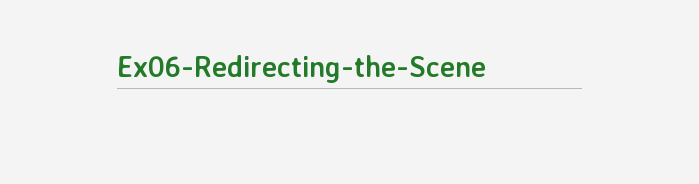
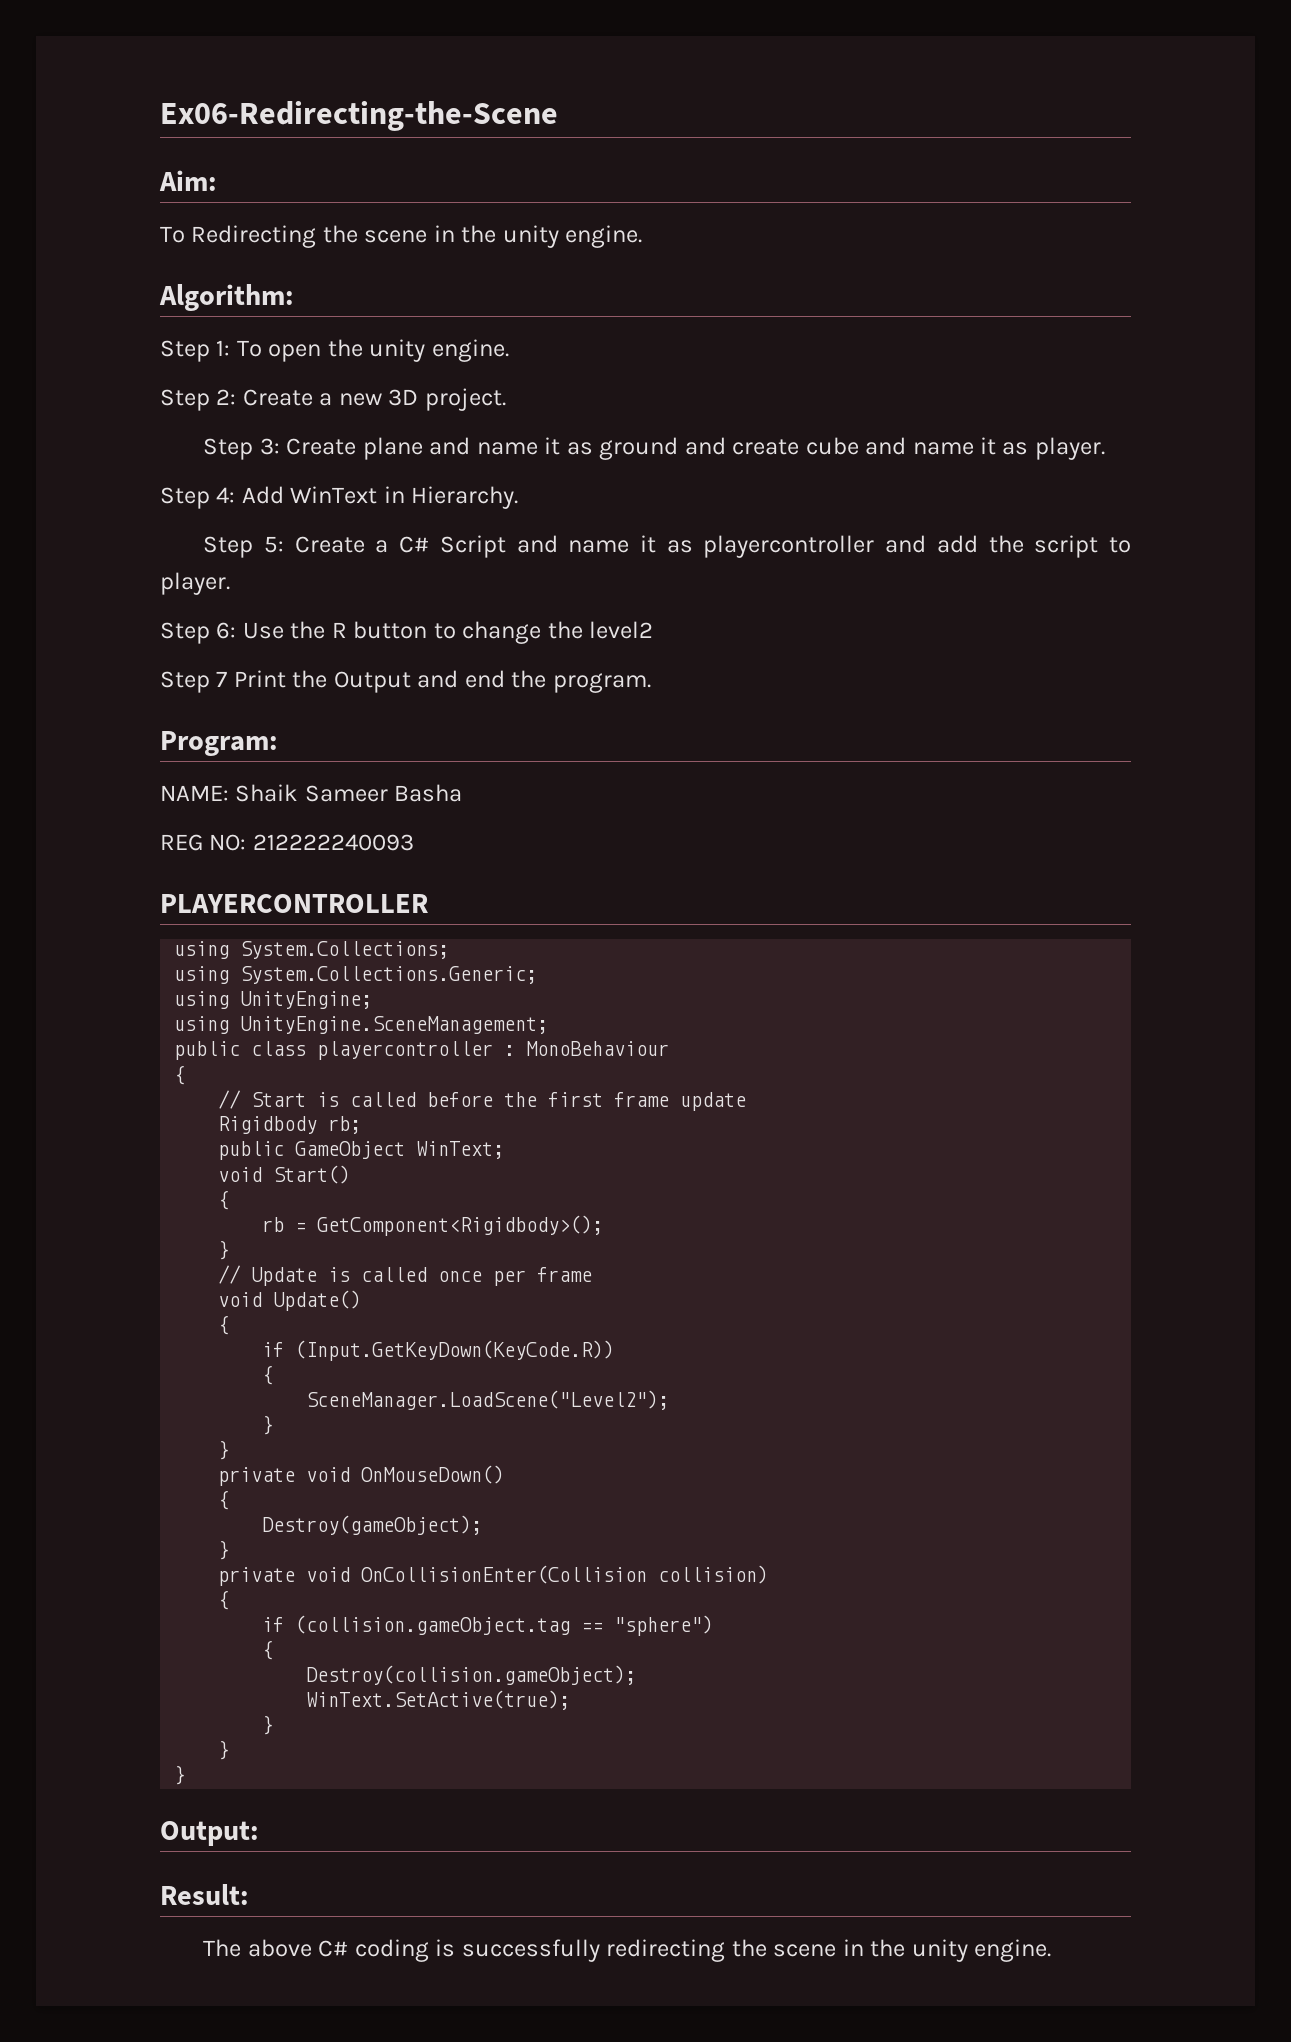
+ Aim:
+ To Redirecting the scene in the unity engine.
+ Algorithm:
+ Step 1: To open the unity engine.
+ Step 2: Create a new 3D project.
+ Step 3: Create plane and name it as ground and create cube and name it as player.
+ Step 4: Add WinText in Hierarchy.
+ Step 5: Create a C# Script and name it as playercontroller and add the script to player.
+ Step 6: Use the R button to change the level2
+ Step 7 Print the Output and end the program.
+ Program:
+ NAME: Shaik Sameer Basha
+ REG NO: 212222240093
+ PLAYERCONTROLLER
+ using System.Collections;
+ using System.Collections.Generic;
+ using UnityEngine;
+ using UnityEngine.SceneManagement;
+ public class playercontroller : MonoBehaviour
+ {
+ // Start is called before the first frame update
+ Rigidbody rb;
+ public GameObject WinText;
+ void Start()
+ {
+ rb = GetComponent<Rigidbody>();
+ }
+ // Update is called once per frame
+ void Update()
+ {
+ if (Input.GetKeyDown(KeyCode.R))
+ {
+ SceneManager.LoadScene("Level2");
+ }
+ }
+ private void OnMouseDown()
+ {
+ Destroy(gameObject);
+ }
+ private void OnCollisionEnter(Collision collision)
+ {
+ if (collision.gameObject.tag == "sphere")
+ {
+ Destroy(collision.gameObject);
+ WinText.SetActive(true);
+ }
+ }
+ }
+ Output:
+ Result:
+ The above C# coding is successfully redirecting the scene in the unity engine.

